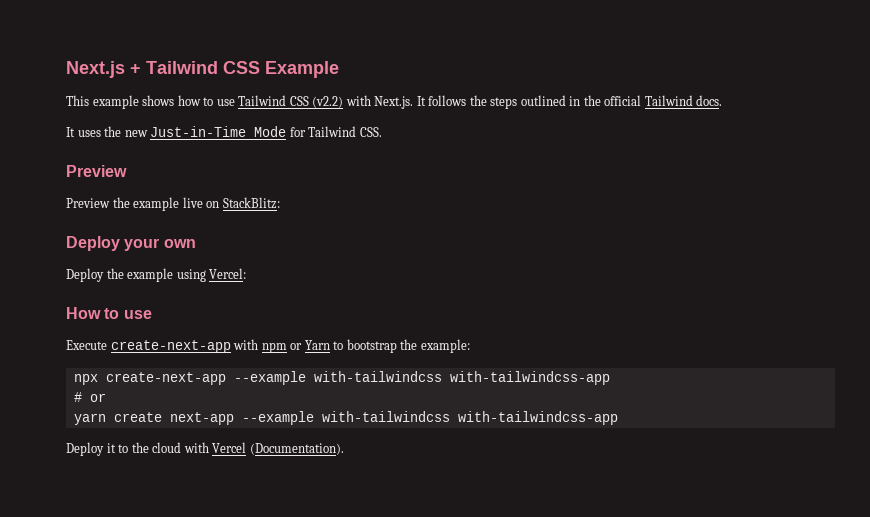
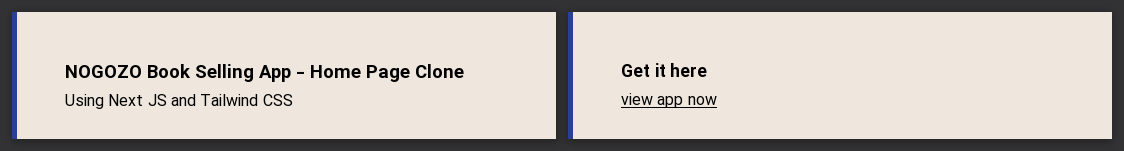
- Next.js + Tailwind CSS Example
- This example shows how to use Tailwind CSS (v2.2) with Next.js. It follows the steps outlined in the official Tailwind docs.
- It uses the new Just-in-Time Mode for Tailwind CSS.
- Preview
- Preview the example live on StackBlitz:
- Deploy your own
- Deploy the example using Vercel:
- How to use
- Execute create-next-app with npm or Yarn to bootstrap the example:
- npx create-next-app --example with-tailwindcss with-tailwindcss-app
- # or
- yarn create next-app --example with-tailwindcss with-tailwindcss-app
- Deploy it to the cloud with Vercel (Documentation).
+ NOGOZO Book Selling App - Home Page Clone
+ Using Next JS and Tailwind CSS
+ Get it here
+ view app now

